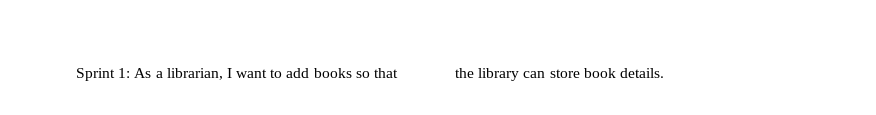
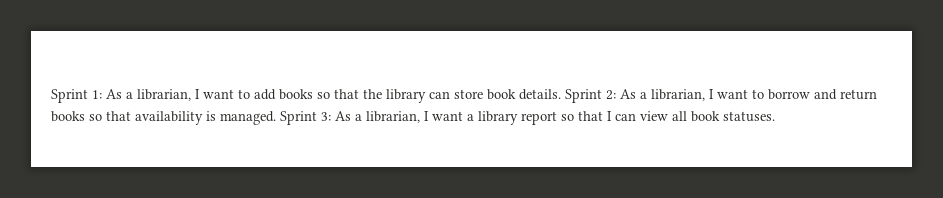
+ Sprint 2: As a librarian, I want to borrow and return books so that availability is managed. Sprint 3: As a librarian, I want a library report so that I can view all book statuses.

